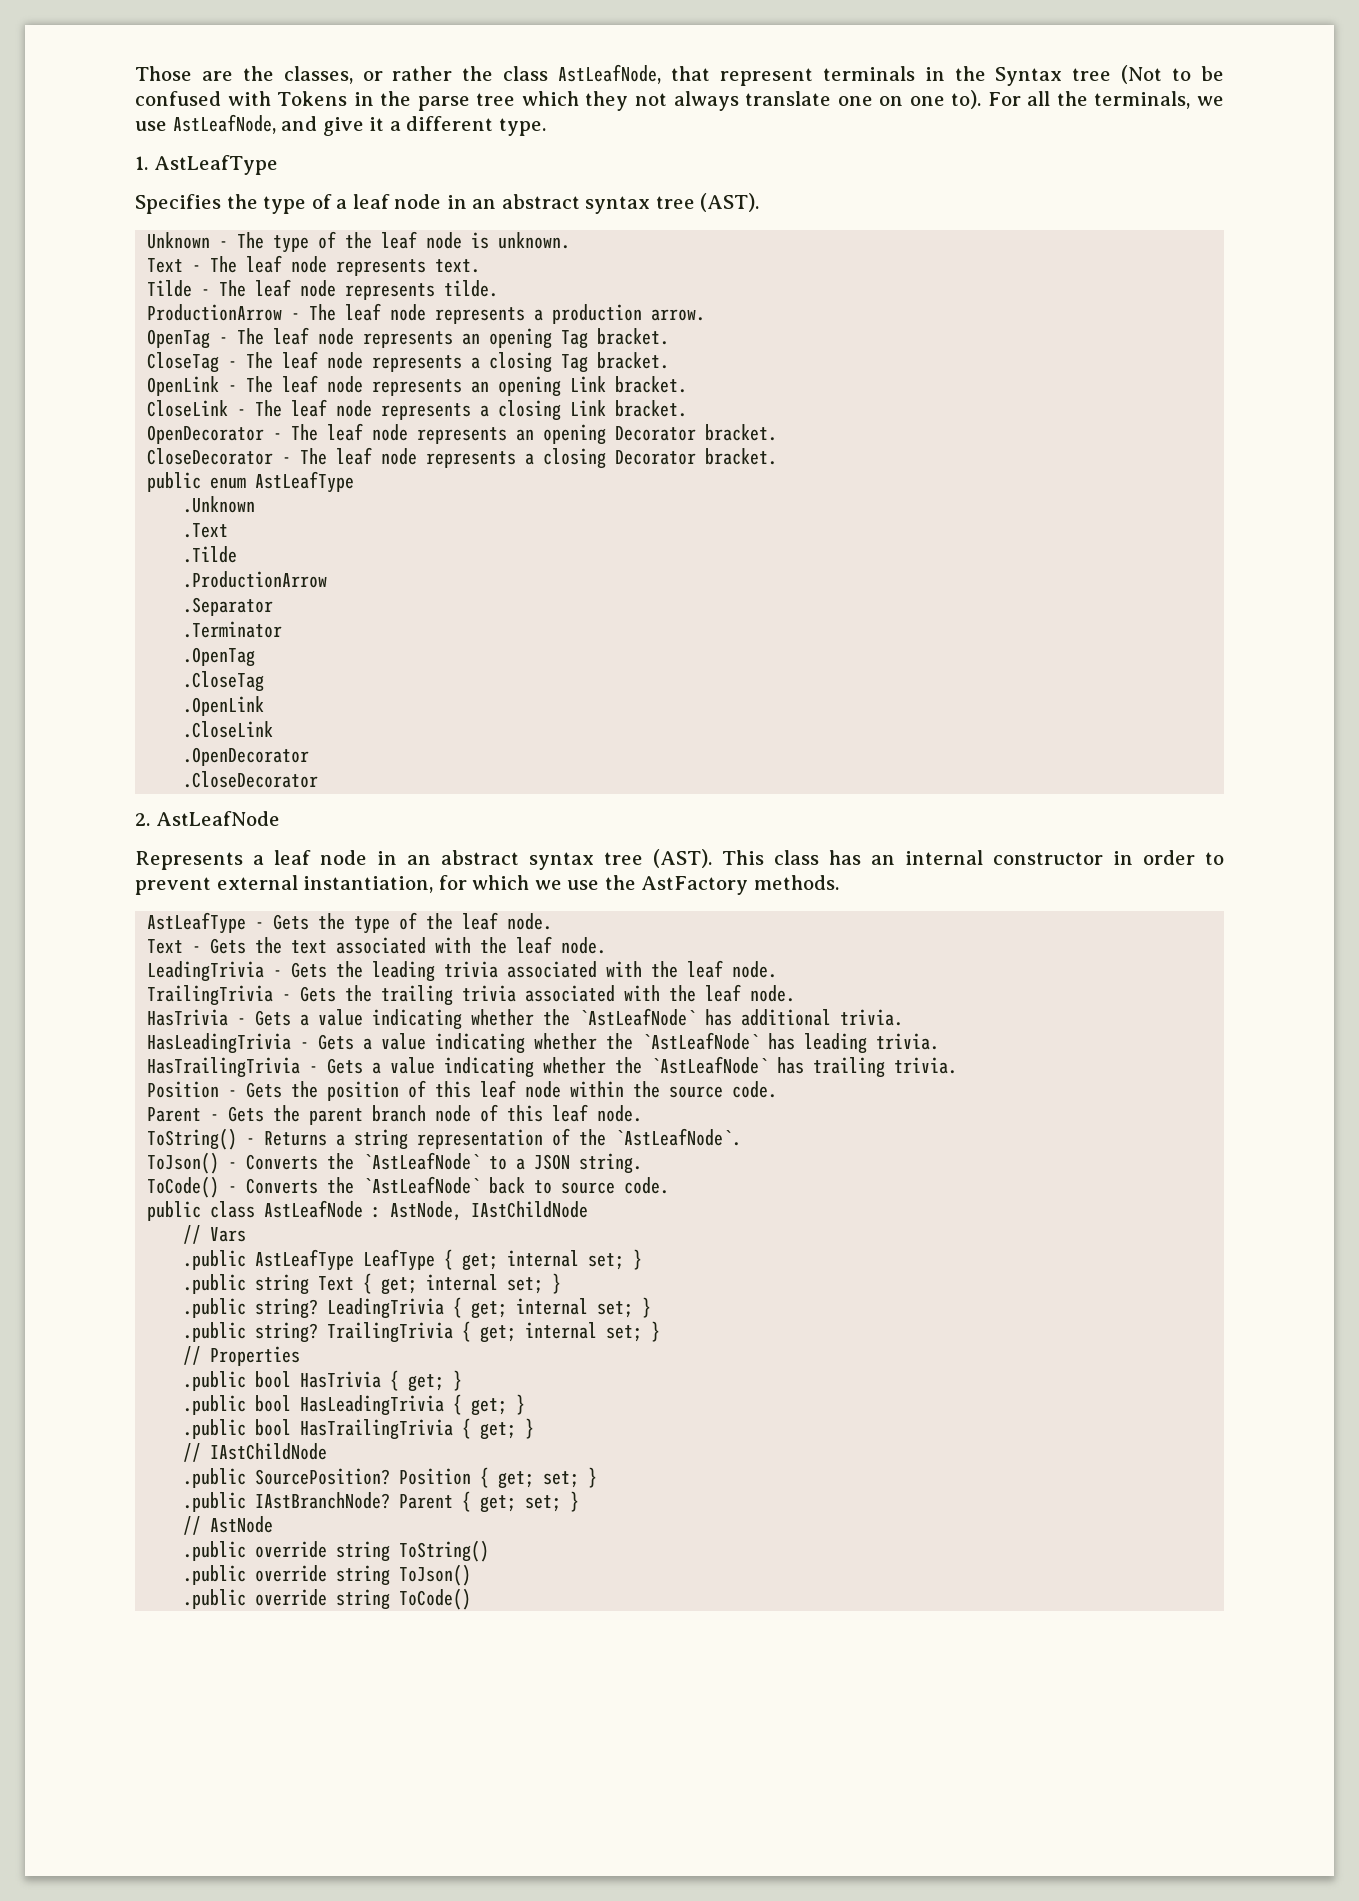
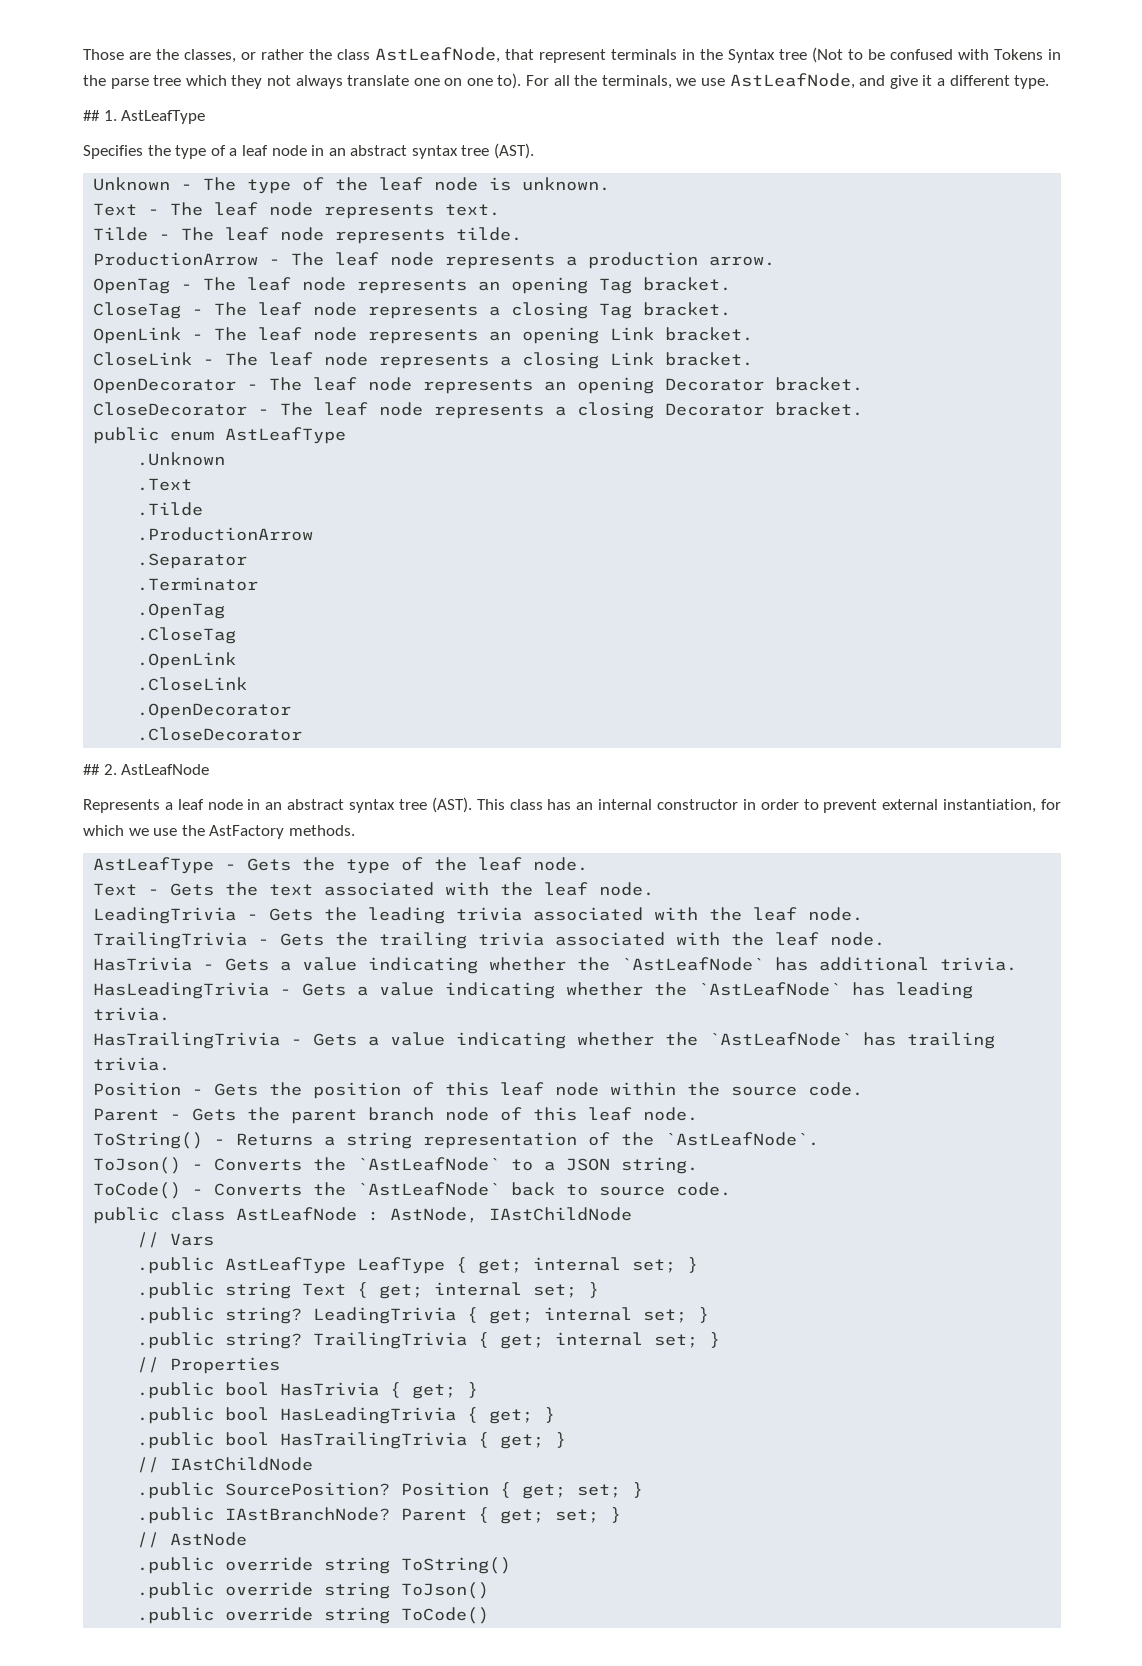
- 1. AstLeafType
+ ## 1. AstLeafType
- 2. AstLeafNode
+ ## 2. AstLeafNode

